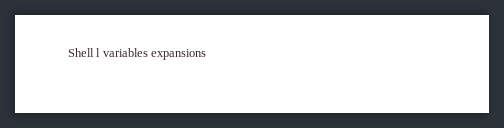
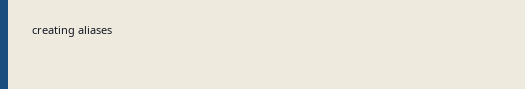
- Shell l variables expansions
+ creating aliases

